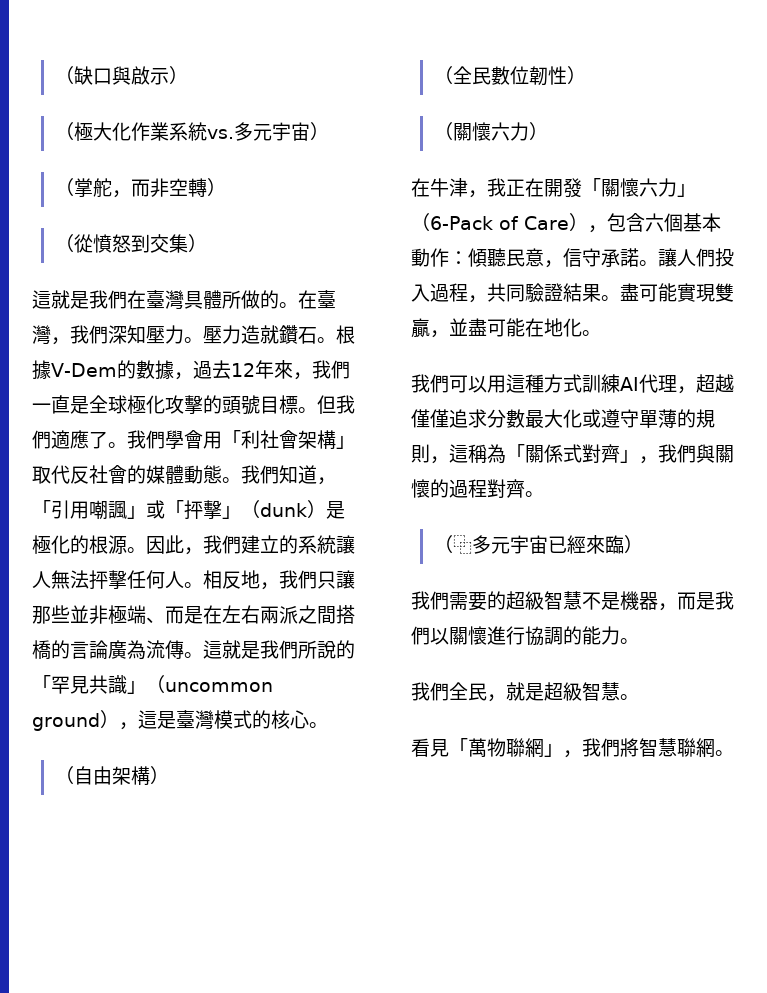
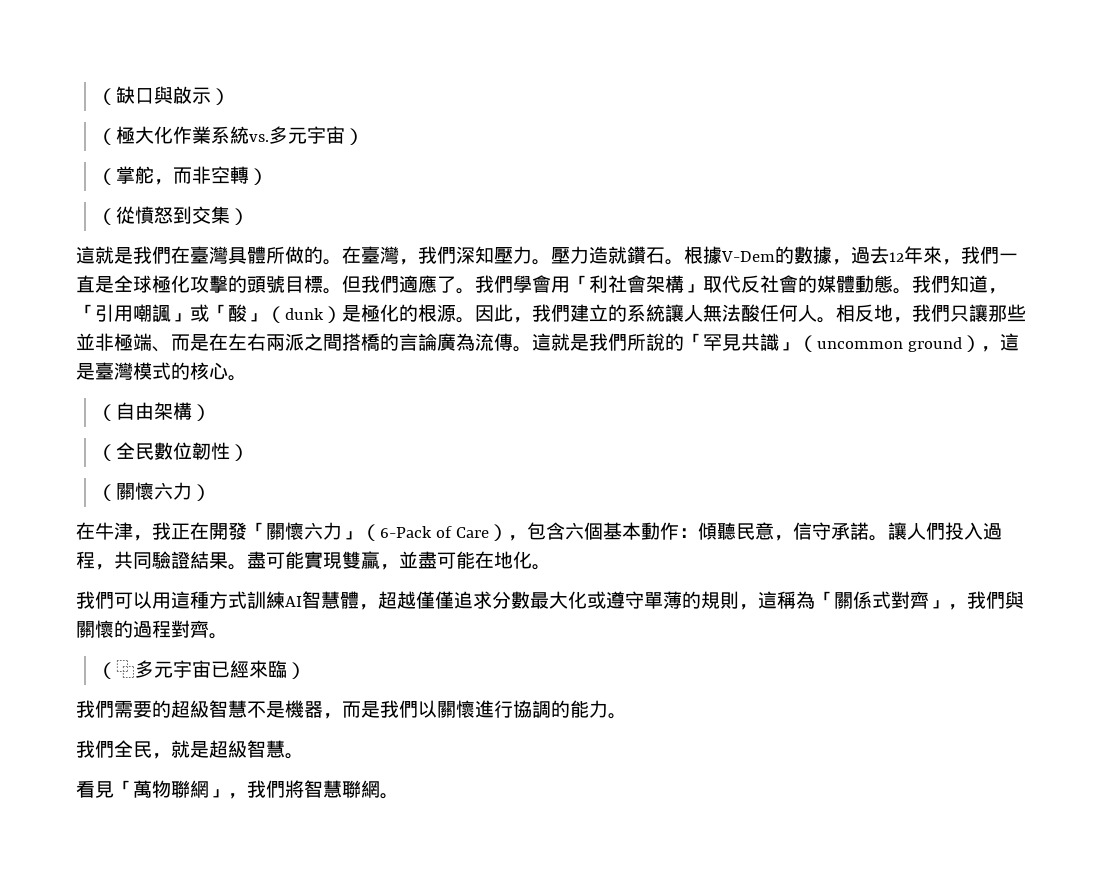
- 我們知道，「引用嘲諷」或「抨擊」（dunk）是極化的根源。
+ 我們知道，「引用嘲諷」或「酸」（dunk）是極化的根源。
- 因此，我們建立的系統讓人無法抨擊任何人。
+ 因此，我們建立的系統讓人無法酸任何人。
- 我們可以用這種方式訓練AI代理，超越僅僅追求分數最大化或遵守單薄的規則，這稱為「關係式對齊」，我們與關懷的過程對齊。
+ 我們可以用這種方式訓練AI智慧體，超越僅僅追求分數最大化或遵守單薄的規則，這稱為「關係式對齊」，我們與關懷的過程對齊。

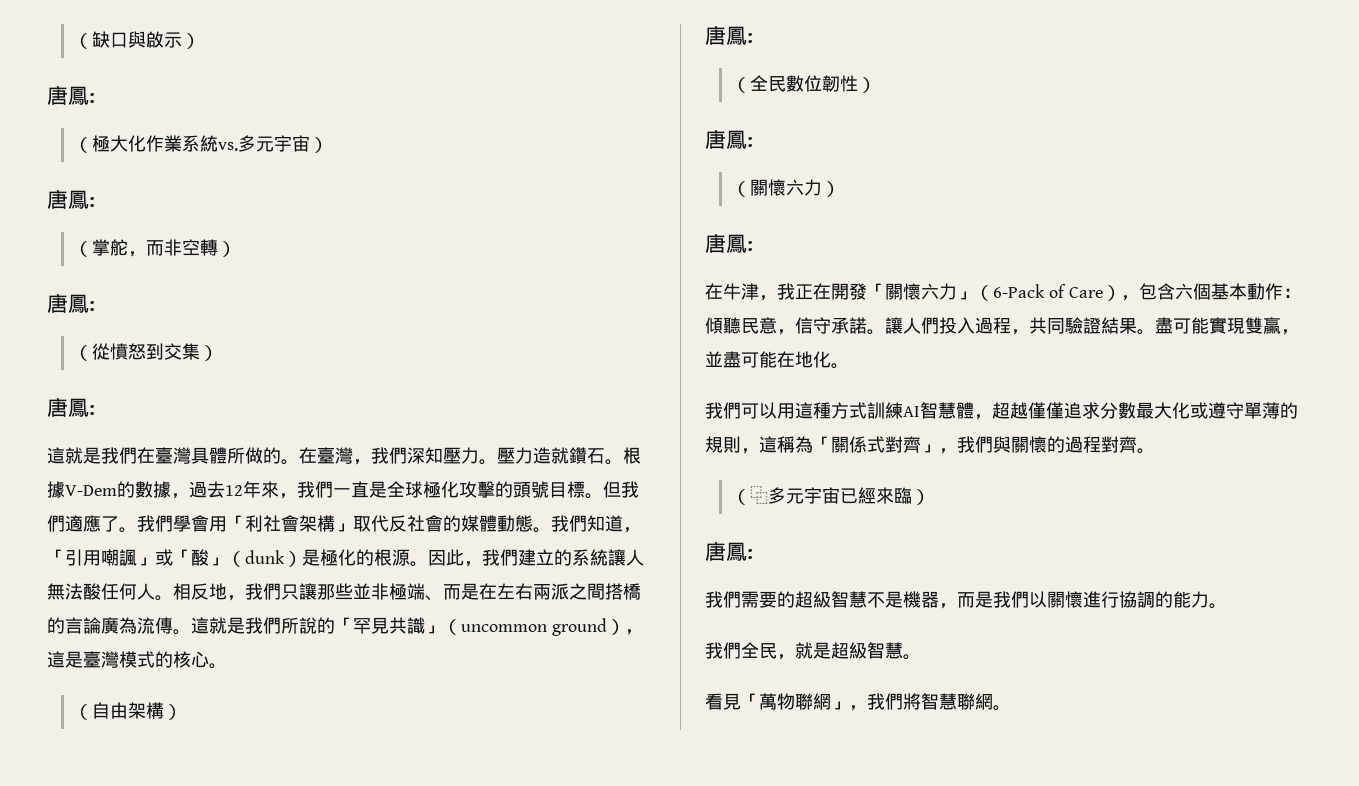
  （缺口與啟示）
+ 唐鳳:
  （極大化作業系統vs.多元宇宙）
+ 唐鳳:
  （掌舵，而非空轉）
+ 唐鳳:
  （從憤怒到交集）
+ 唐鳳:
  （自由架構）
+ 唐鳳:
  （全民數位韌性）
+ 唐鳳:
  （關懷六力）
+ 唐鳳:
  （⿻多元宇宙已經來臨）
+ 唐鳳:

